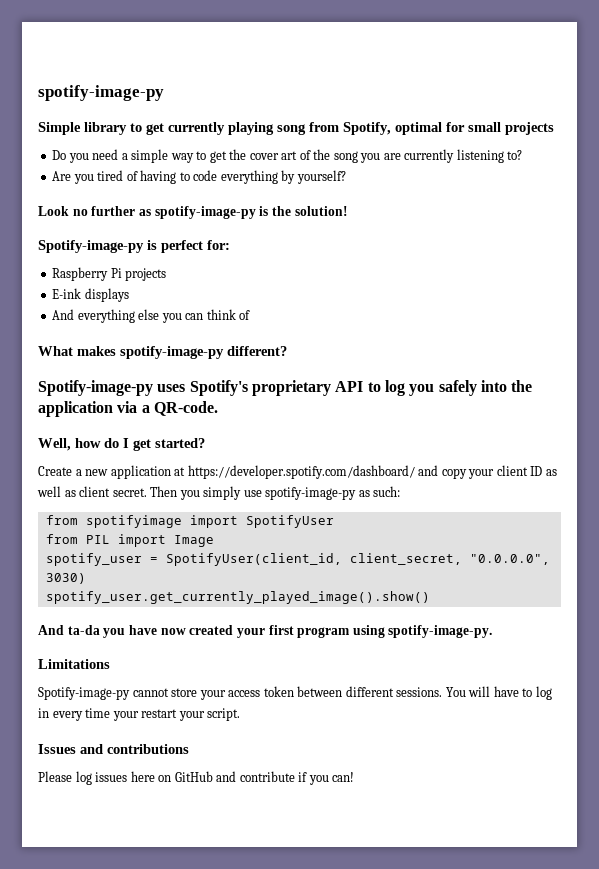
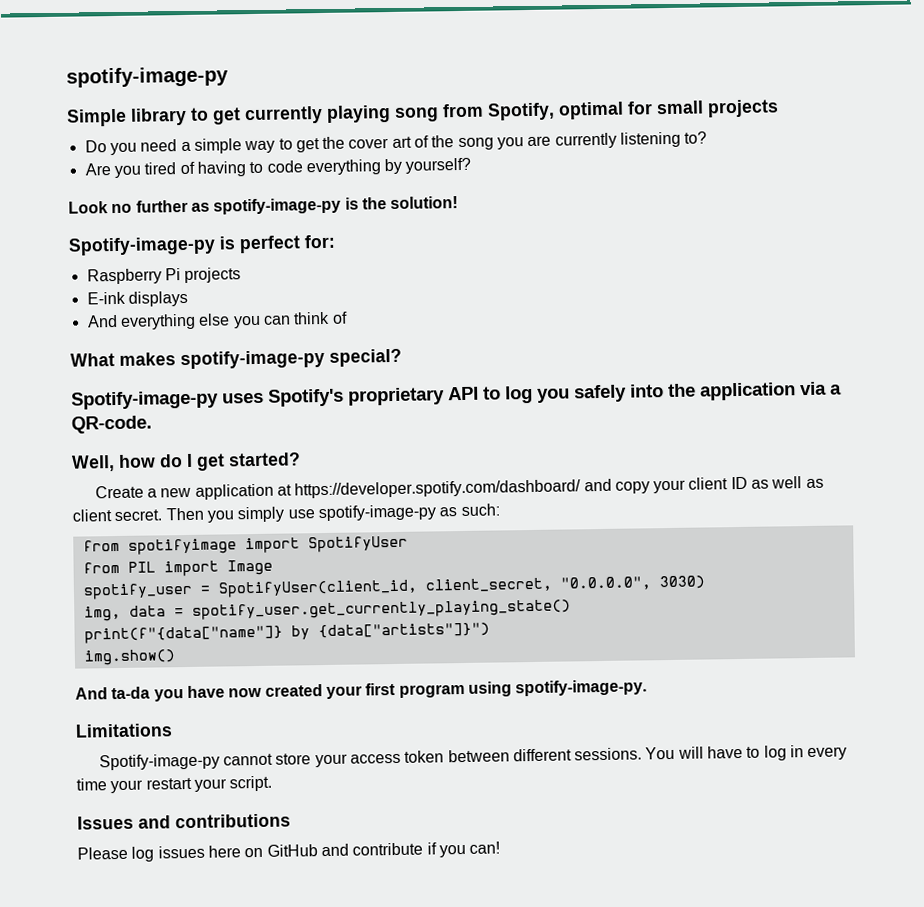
- What makes spotify-image-py different?
+ What makes spotify-image-py special?
- spotify_user.get_currently_played_image().show()
+ img, data = spotify_user.get_currently_playing_state()
+ print(f"{data["name"]} by {data["artists"]}")
+ img.show()

